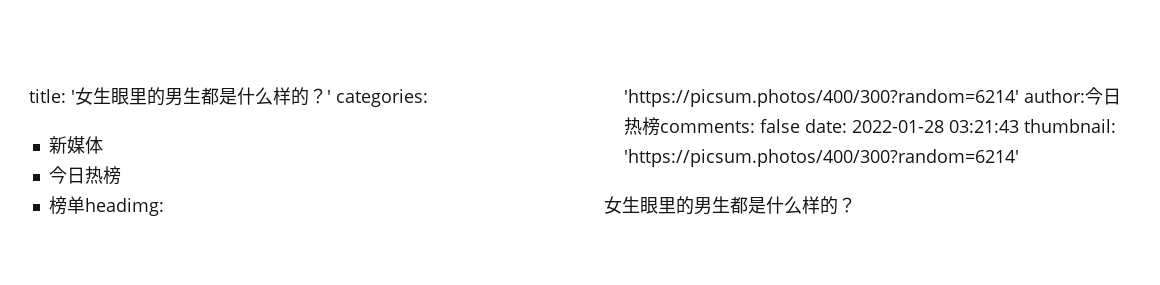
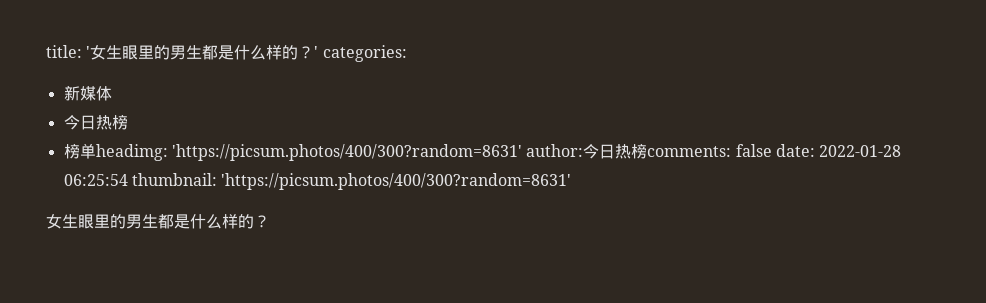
- 榜单headimg: 'https://picsum.photos/400/300?random=6214' author:今日热榜comments: false date: 2022-01-28 03:21:43 thumbnail: 'https://picsum.photos/400/300?random=6214'
+ 榜单headimg: 'https://picsum.photos/400/300?random=8631' author:今日热榜comments: false date: 2022-01-28 06:25:54 thumbnail: 'https://picsum.photos/400/300?random=8631'

